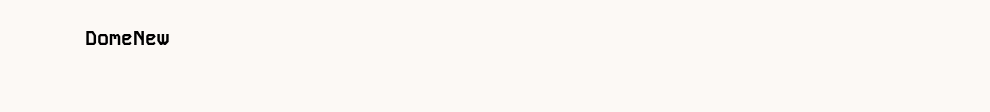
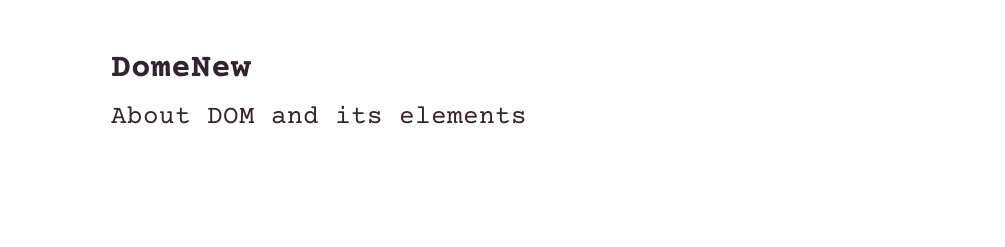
+ About DOM and its elements

